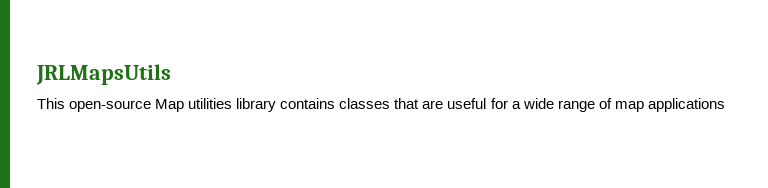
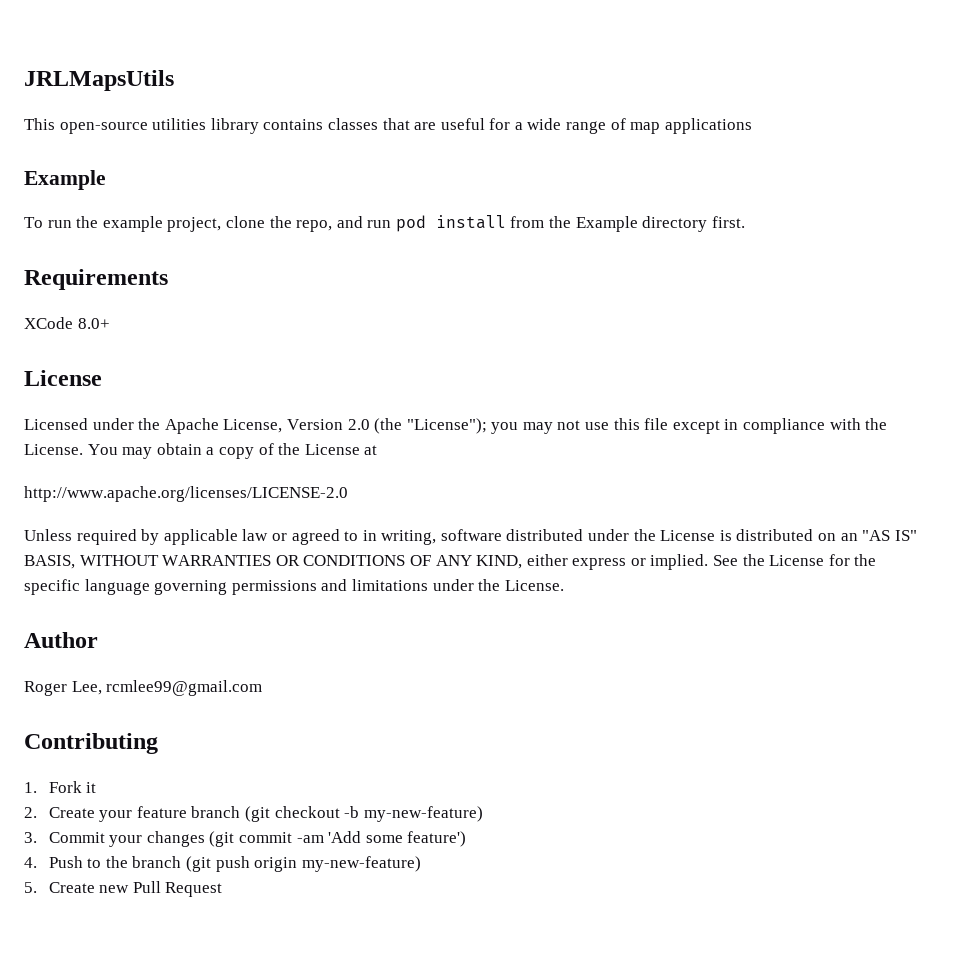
- This open-source Map utilities library contains classes that are useful for a wide range of map applications
+ This open-source utilities library contains classes that are useful for a wide range of map applications
+ Example
+ To run the example project, clone the repo, and run pod install from the Example directory first.
+ Requirements
+ XCode 8.0+
+ License
+ Licensed under the Apache License, Version 2.0 (the "License"); you may not use this file except in compliance with the License. You may obtain a copy of the License at
+ http://www.apache.org/licenses/LICENSE-2.0
+ Unless required by applicable law or agreed to in writing, software distributed under the License is distributed on an "AS IS" BASIS, WITHOUT WARRANTIES OR CONDITIONS OF ANY KIND, either express or implied. See the License for the specific language governing permissions and limitations under the License.
+ Author
+ Roger Lee, rcmlee99@gmail.com
+ Contributing
+ 1. Fork it
+ 2. Create your feature branch (git checkout -b my-new-feature)
+ 3. Commit your changes (git commit -am 'Add some feature')
+ 4. Push to the branch (git push origin my-new-feature)
+ 5. Create new Pull Request

